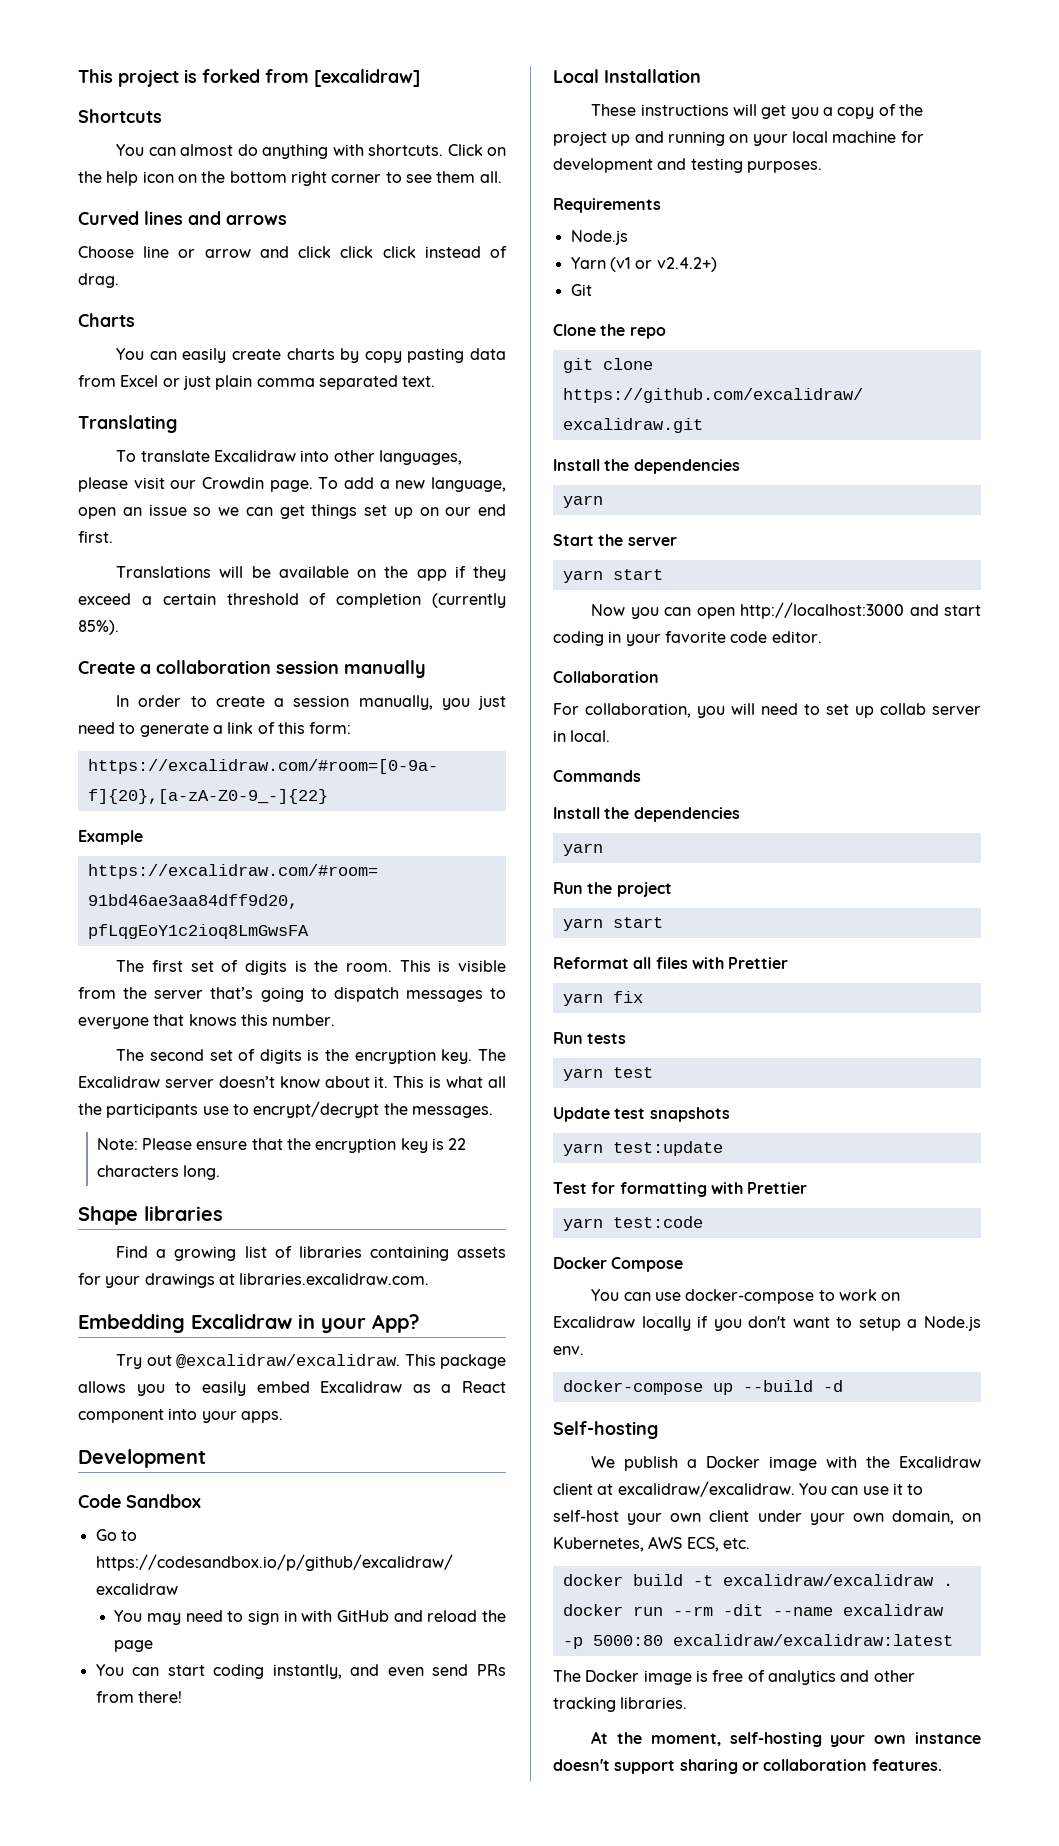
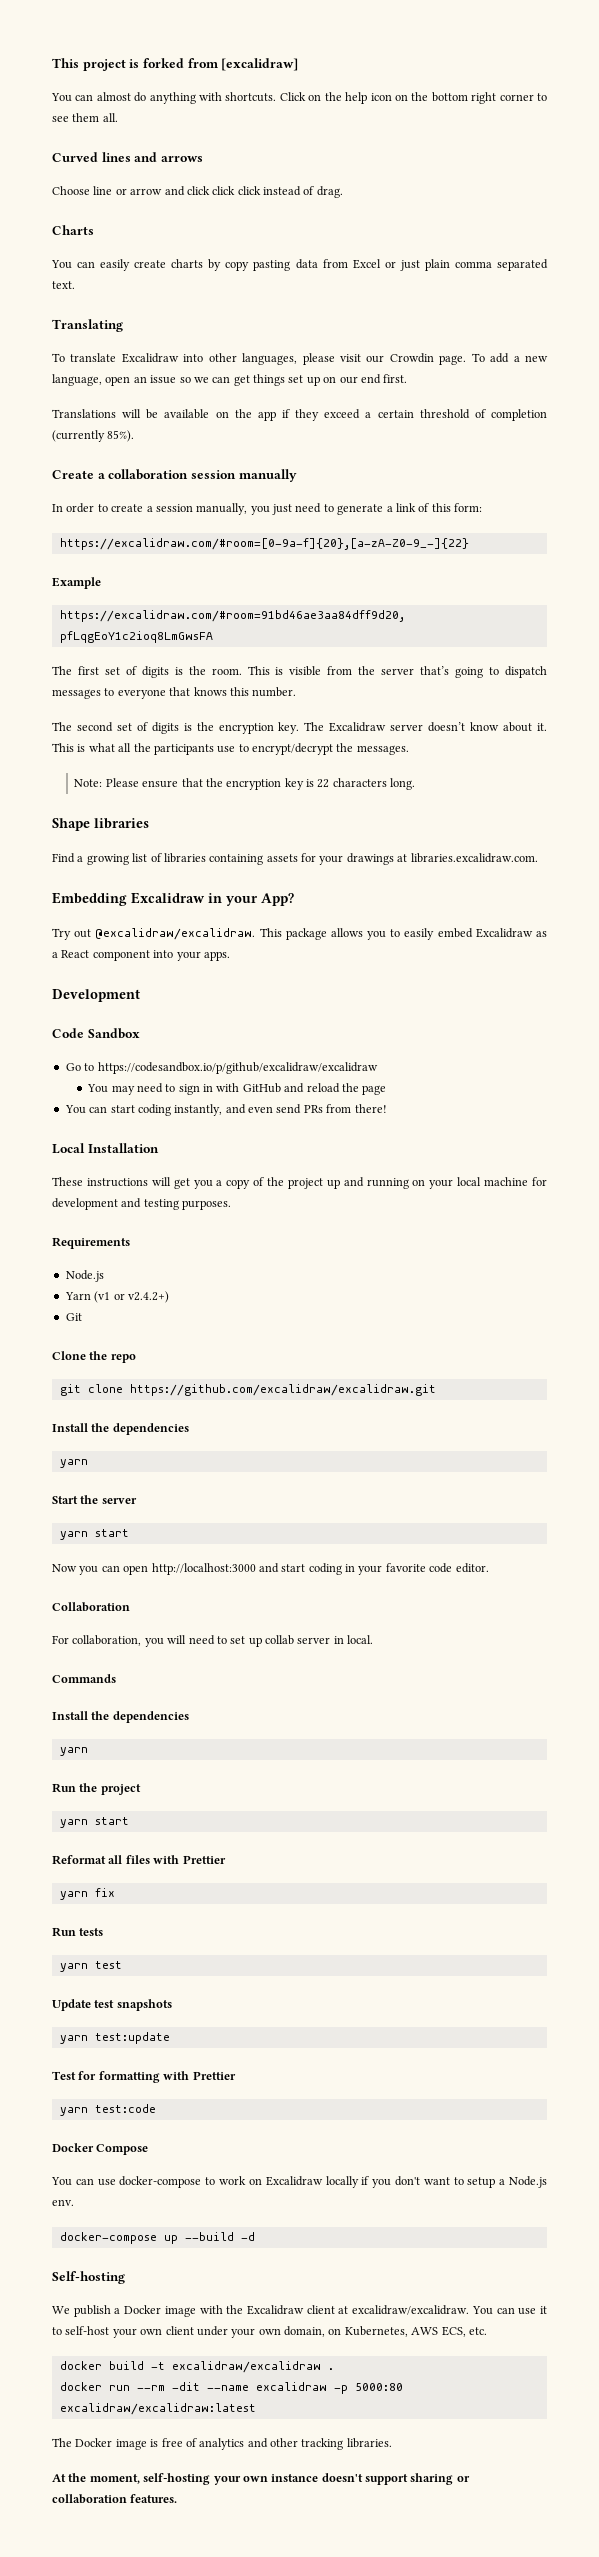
- Shortcuts

